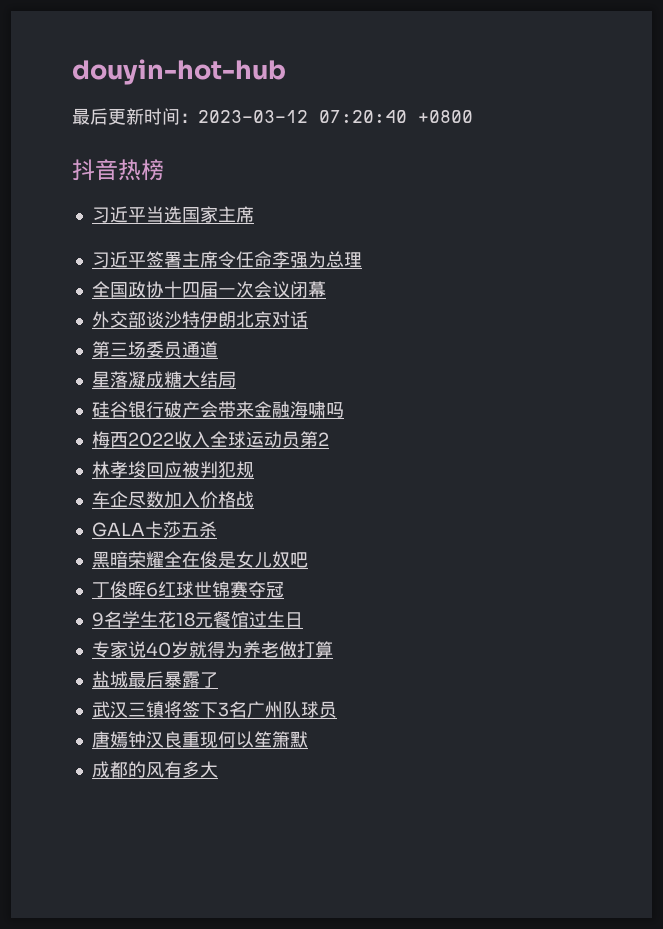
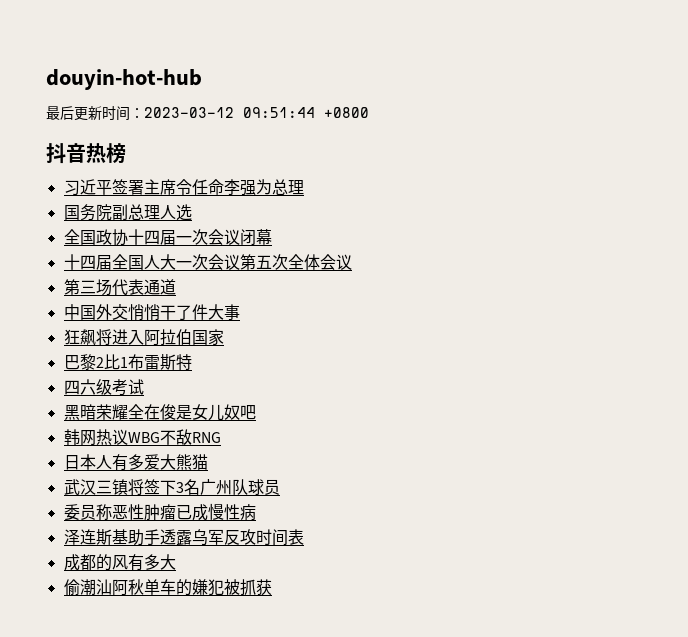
- 最后更新时间：2023-03-12 07:20:40 +0800
+ 最后更新时间：2023-03-12 09:51:44 +0800
- 习近平当选国家主席
+ 国务院副总理人选
- 外交部谈沙特伊朗北京对话
+ 十四届全国人大一次会议第五次全体会议
- 第三场委员通道
+ 第三场代表通道
- 星落凝成糖大结局
- 硅谷银行破产会带来金融海啸吗
- 梅西2022收入全球运动员第2
- 林孝埈回应被判犯规
- 车企尽数加入价格战
- GALA卡莎五杀
+ 中国外交悄悄干了件大事
+ 狂飙将进入阿拉伯国家
+ 巴黎2比1布雷斯特
+ 四六级考试
- 丁俊晖6红球世锦赛夺冠
- 9名学生花18元餐馆过生日
- 专家说40岁就得为养老做打算
- 盐城最后暴露了
+ 韩网热议WBG不敌RNG
+ 日本人有多爱大熊猫
- 唐嫣钟汉良重现何以笙箫默
+ 委员称恶性肿瘤已成慢性病
+ 泽连斯基助手透露乌军反攻时间表
  成都的风有多大
+ 偷潮汕阿秋单车的嫌犯被抓获

